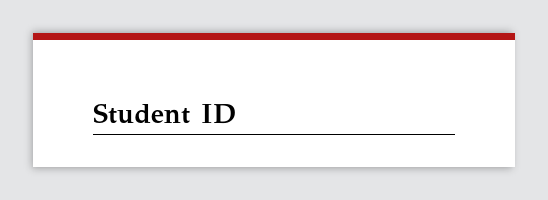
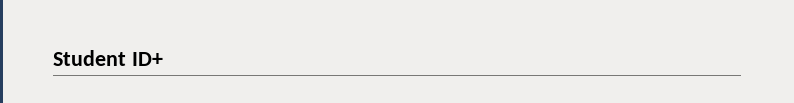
- Student ID
+ Student ID+

